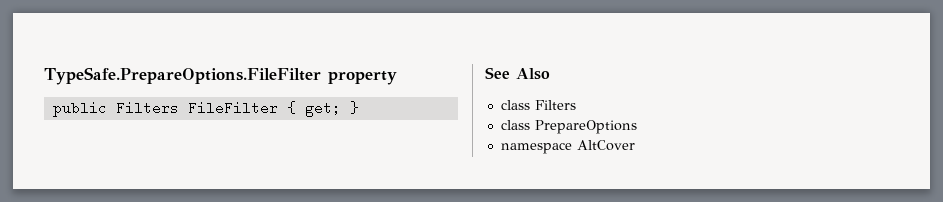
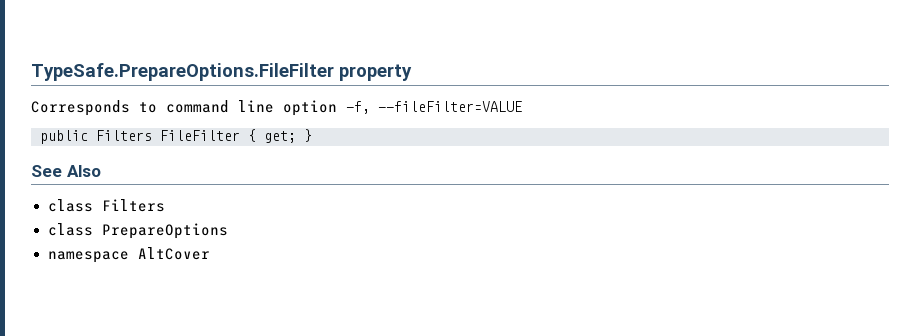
+ Corresponds to command line option -f, --fileFilter=VALUE

